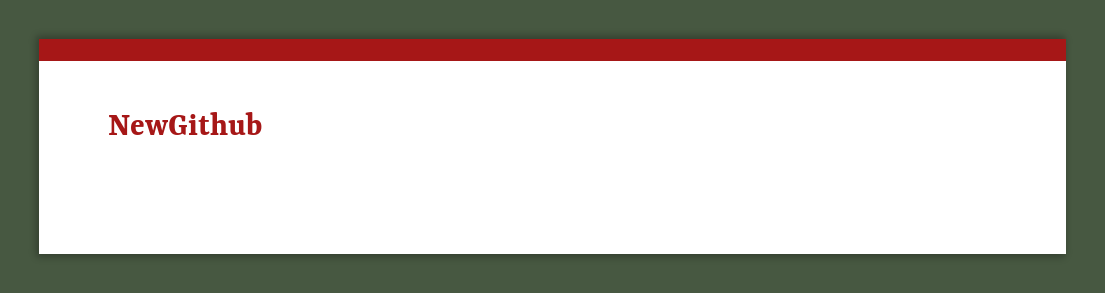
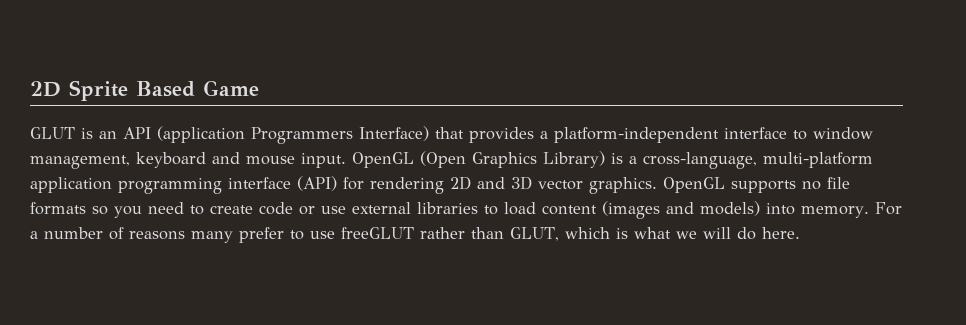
- NewGithub
+ 2D Sprite Based Game
+ GLUT is an API (application Programmers Interface) that provides a platform-independent interface to window management, keyboard and mouse input. OpenGL (Open Graphics Library) is a cross-language, multi-platform application programming interface (API) for rendering 2D and 3D vector graphics. OpenGL supports no file formats so you need to create code or use external libraries to load content (images and models) into memory. For a number of reasons many prefer to use freeGLUT rather than GLUT, which is what we will do here.

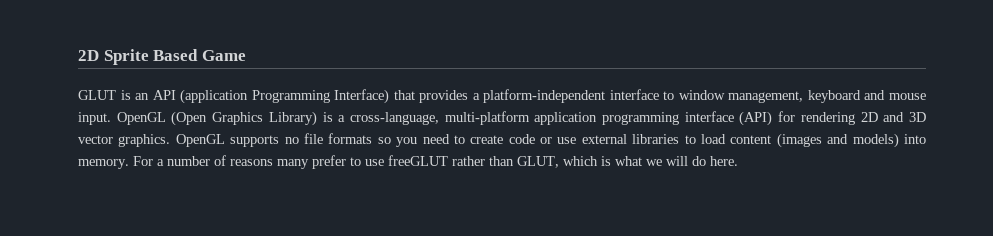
- GLUT is an API (application Programmers Interface) that provides a platform-independent interface to window management, keyboard and mouse input.
+ GLUT is an API (application Programming Interface) that provides a platform-independent interface to window management, keyboard and mouse input.

